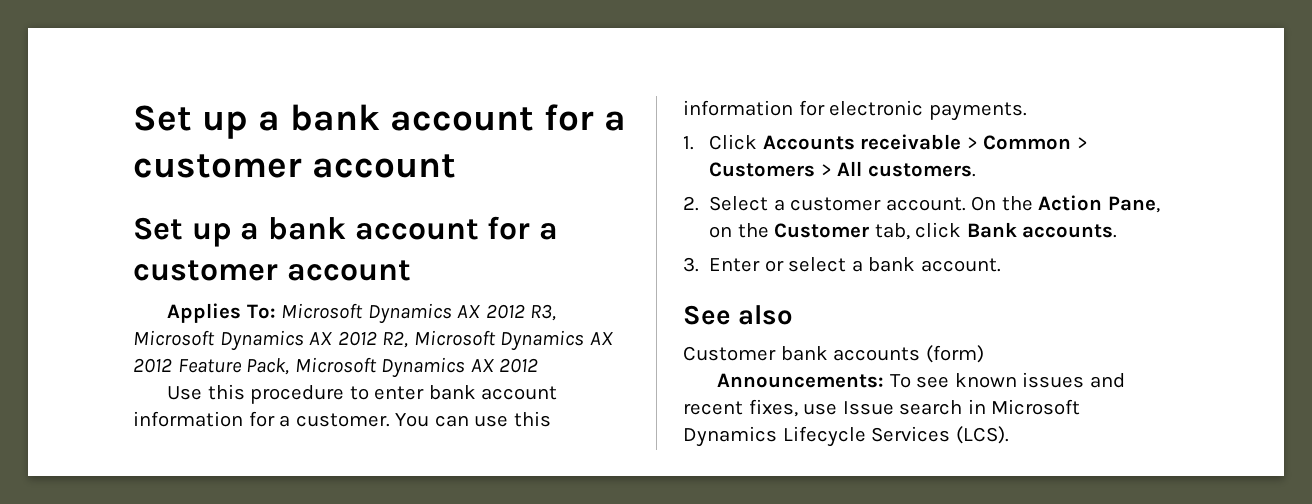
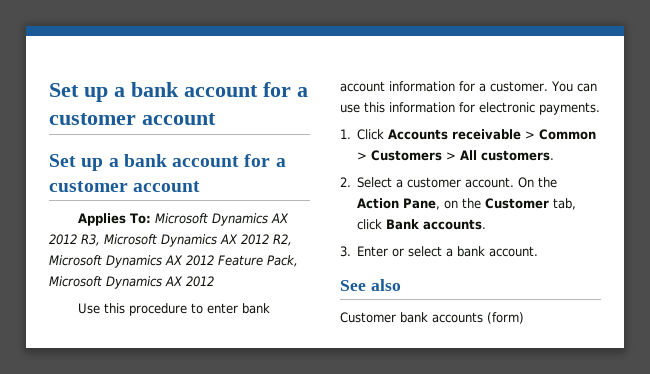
- Announcements: To see known issues and recent fixes, use Issue search in Microsoft Dynamics Lifecycle Services (LCS).

